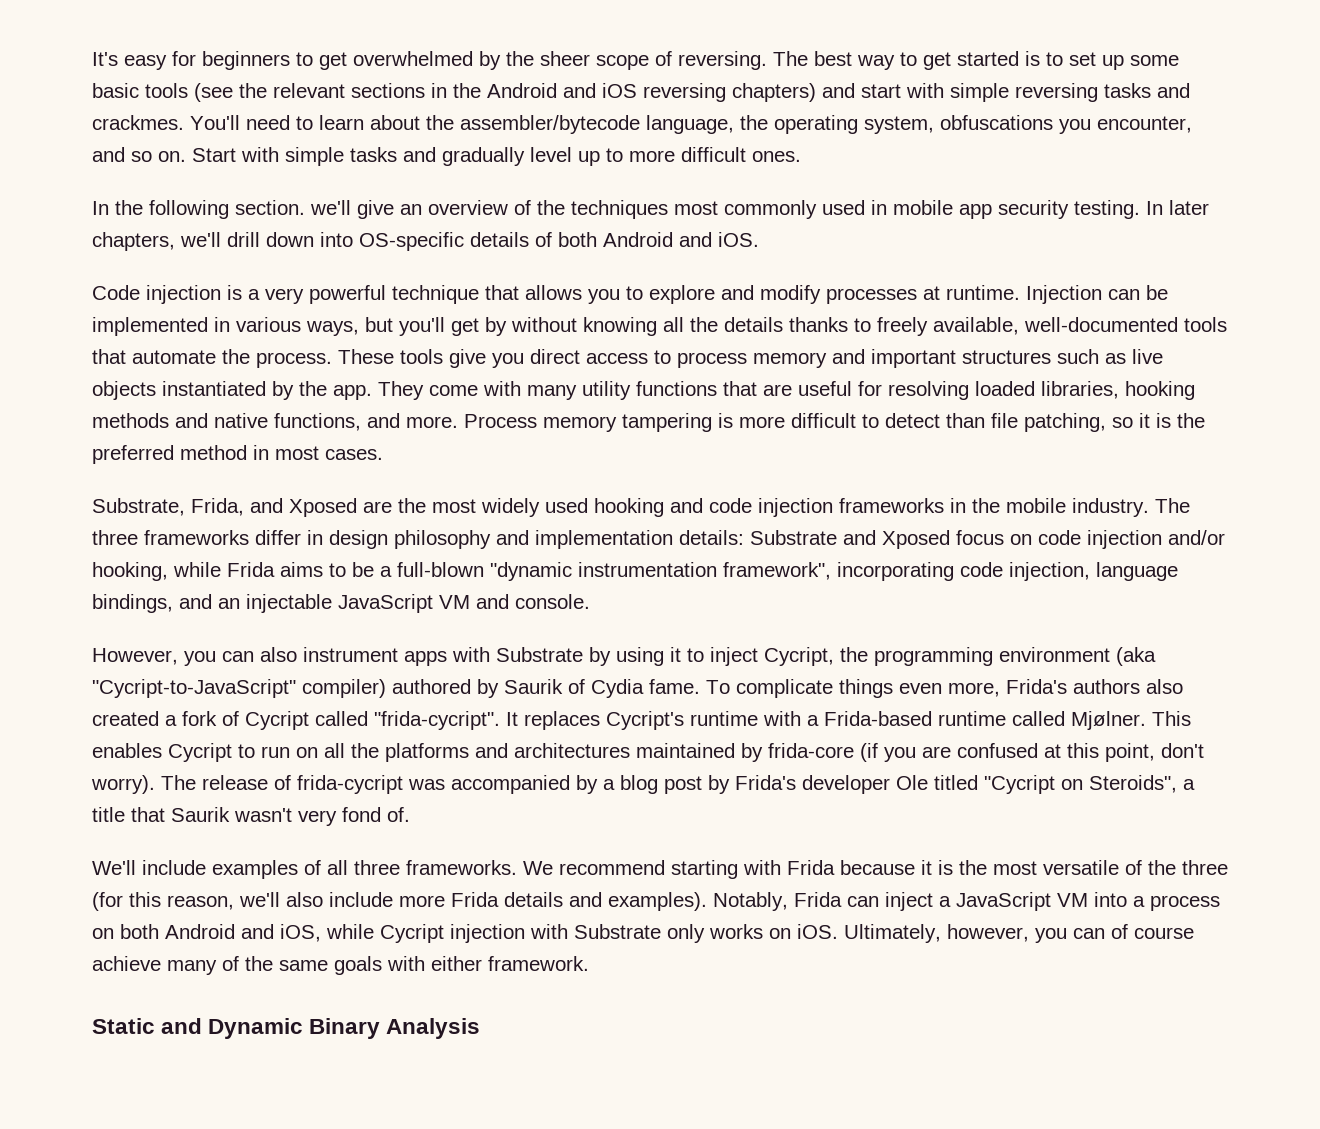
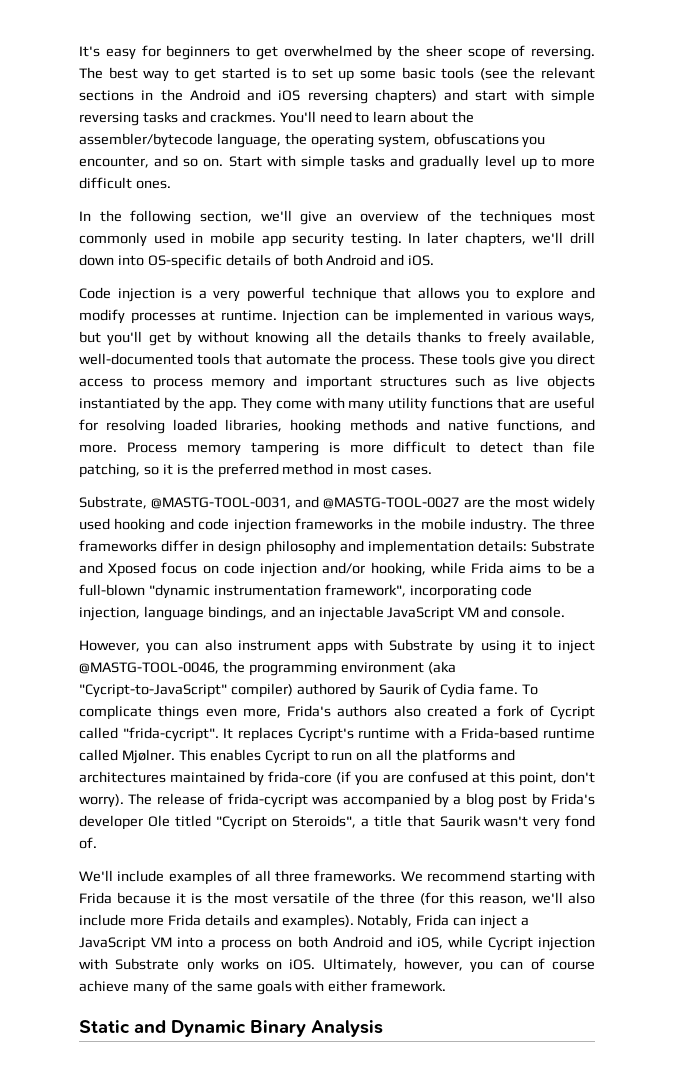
- In the following section. we'll give an overview of the techniques most commonly used in mobile app security testing.
+ In the following section, we'll give an overview of the techniques most commonly used in mobile app security testing.
- Substrate, Frida, and Xposed are the most widely used hooking and code injection frameworks in the mobile industry.
+ Substrate, @MASTG-TOOL-0031, and @MASTG-TOOL-0027 are the most widely used hooking and code injection frameworks in the mobile industry.
- However, you can also instrument apps with Substrate by using it to inject Cycript, the programming environment (aka "Cycript-to-JavaScript" compiler) authored by Saurik of Cydia fame.
+ However, you can also instrument apps with Substrate by using it to inject @MASTG-TOOL-0046, the programming environment (aka "Cycript-to-JavaScript" compiler) authored by Saurik of Cydia fame.

